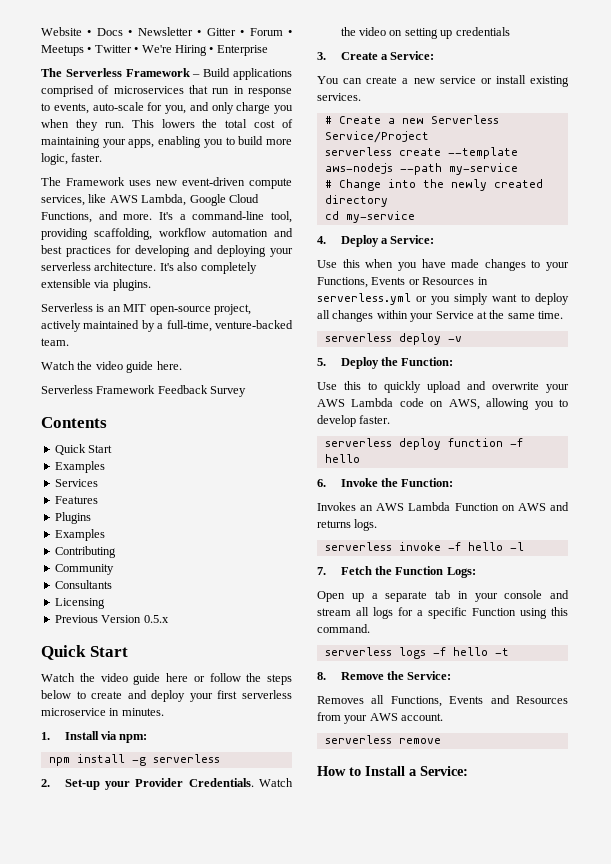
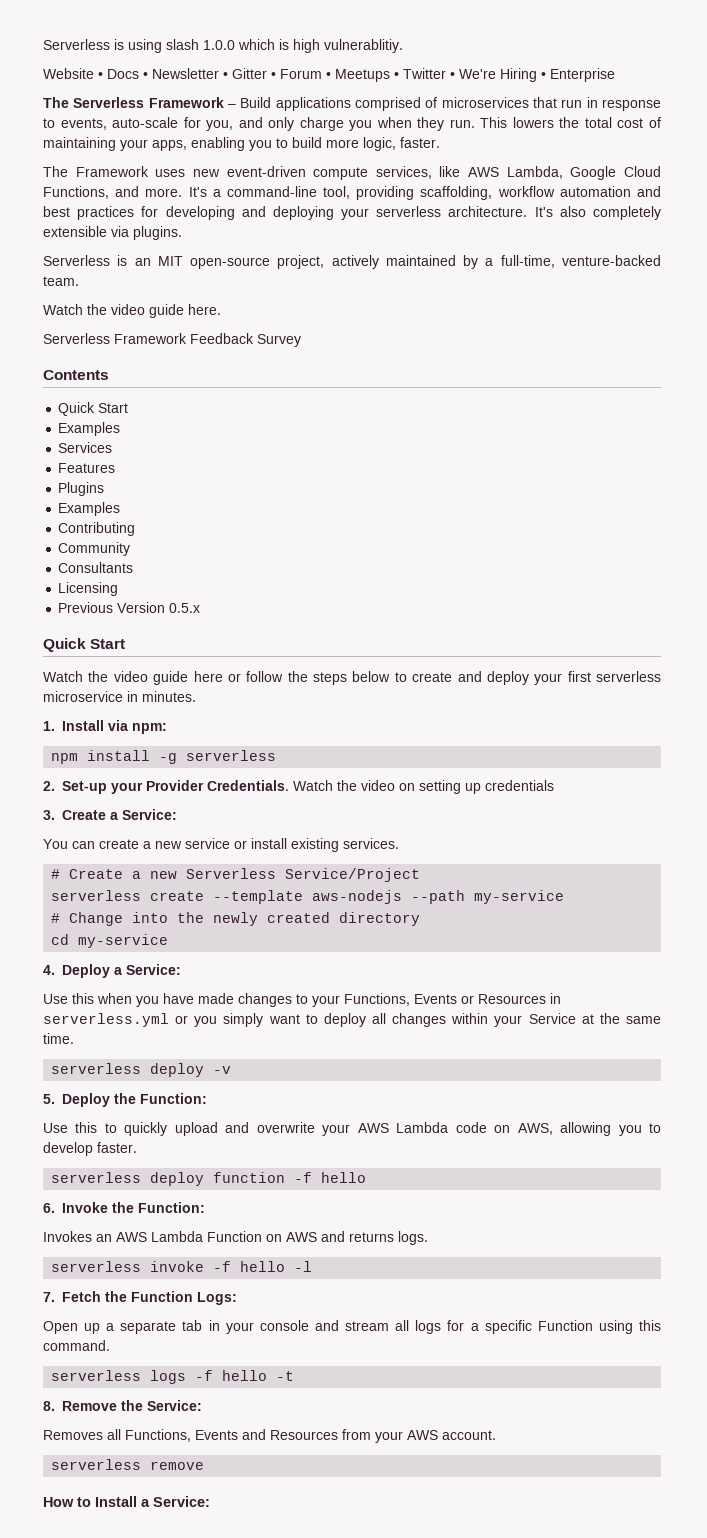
+ Serverless is using slash 1.0.0 which is high vulnerablitiy.

